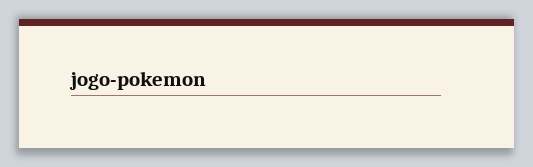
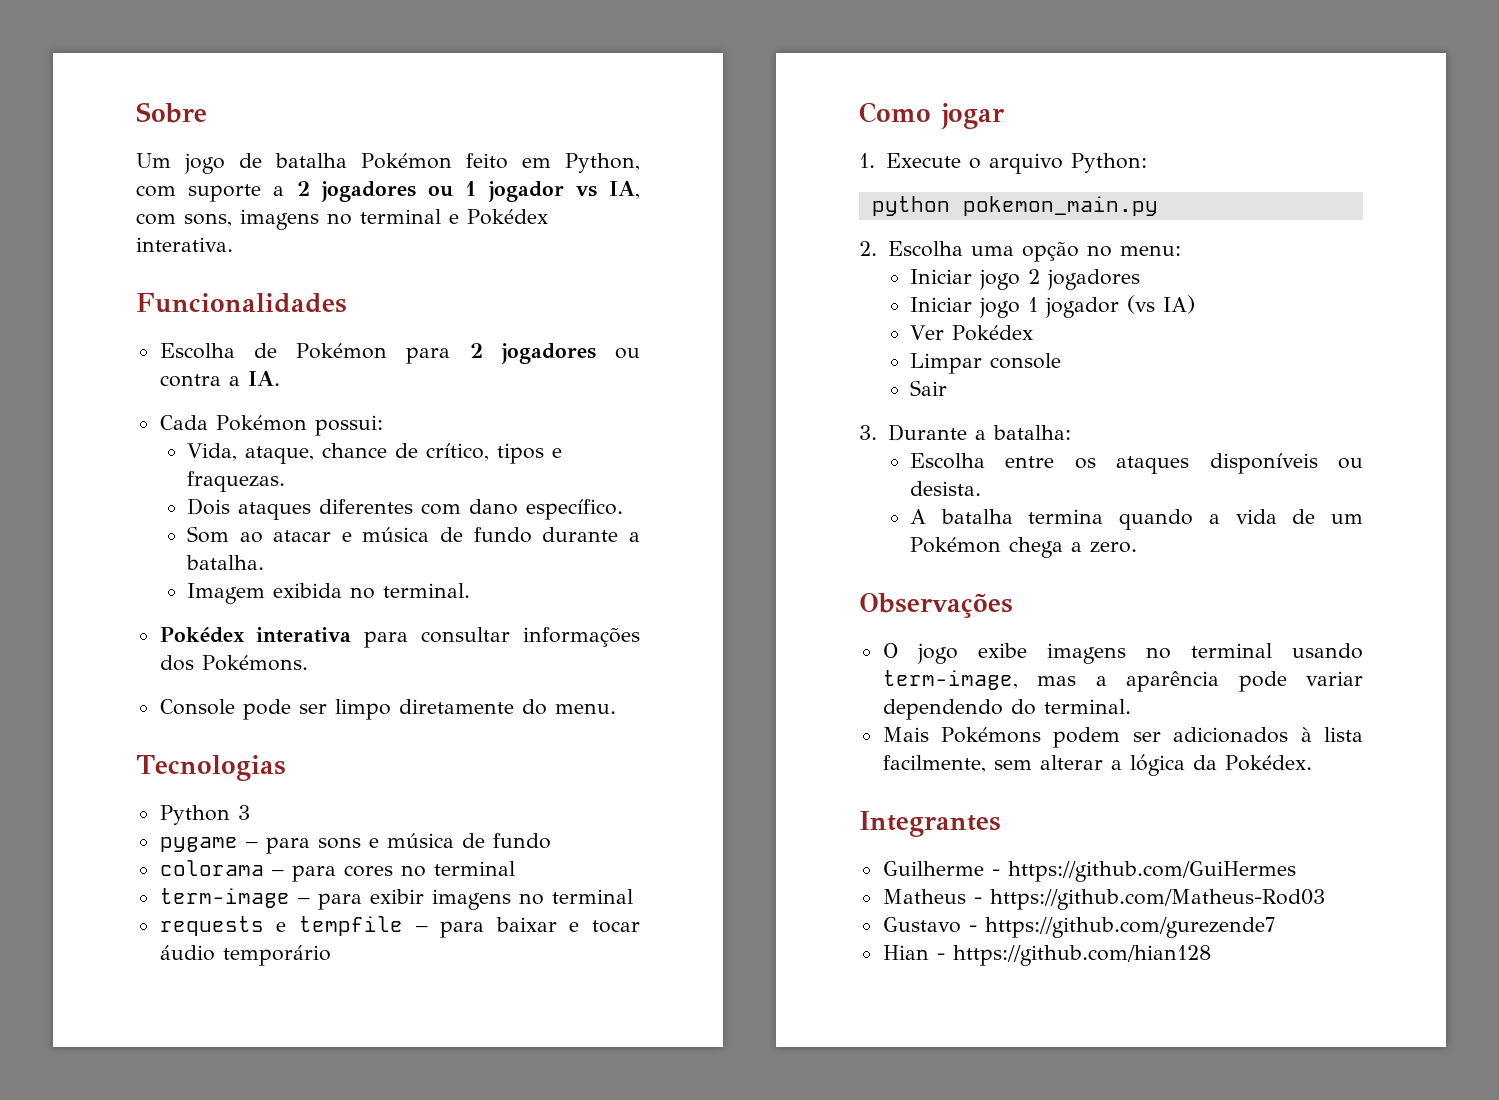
- jogo-pokemon
+ Sobre
+ Um jogo de batalha Pokémon feito em Python, com suporte a 2 jogadores ou 1 jogador vs IA, com sons, imagens no terminal e Pokédex interativa.
+ Funcionalidades
+ Escolha de Pokémon para 2 jogadores ou contra a IA.
+ Cada Pokémon possui:
+ Vida, ataque, chance de crítico, tipos e fraquezas.
+ Dois ataques diferentes com dano específico.
+ Som ao atacar e música de fundo durante a batalha.
+ Imagem exibida no terminal.
+ Pokédex interativa para consultar informações dos Pokémons.
+ Console pode ser limpo diretamente do menu.
+ Tecnologias
+ Python 3
+ pygame – para sons e música de fundo
+ colorama – para cores no terminal
+ term-image – para exibir imagens no terminal
+ requests e tempfile – para baixar e tocar áudio temporário
+ Como jogar
+ 1. Execute o arquivo Python:
+ python pokemon_main.py
+ 2. Escolha uma opção no menu:
+ Iniciar jogo 2 jogadores
+ Iniciar jogo 1 jogador (vs IA)
+ Ver Pokédex
+ Limpar console
+ Sair
+ 3. Durante a batalha:
+ Escolha entre os ataques disponíveis ou desista.
+ A batalha termina quando a vida de um Pokémon chega a zero.
+ Observações
+ O jogo exibe imagens no terminal usando term-image, mas a aparência pode variar dependendo do terminal.
+ Mais Pokémons podem ser adicionados à lista facilmente, sem alterar a lógica da Pokédex.
+ Integrantes
+ Guilherme - https://github.com/GuiHermes
+ Matheus - https://github.com/Matheus-Rod03
+ Gustavo - https://github.com/gurezende7
+ Hian - https://github.com/hian128

